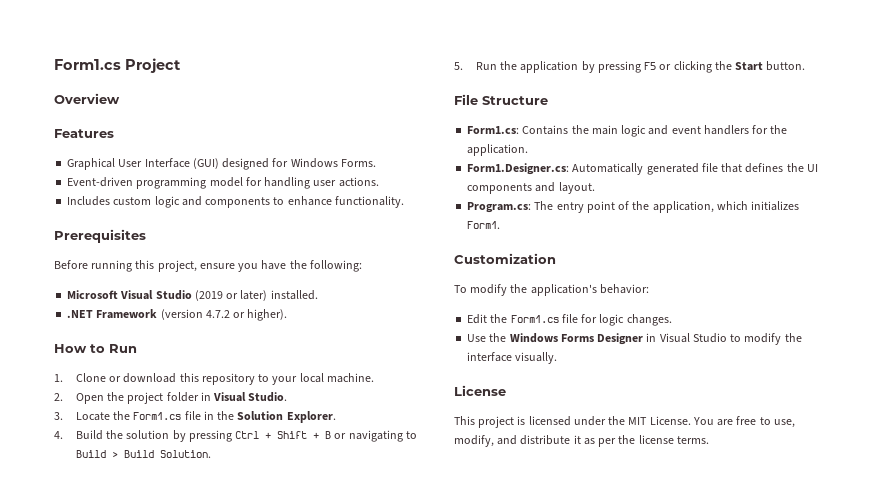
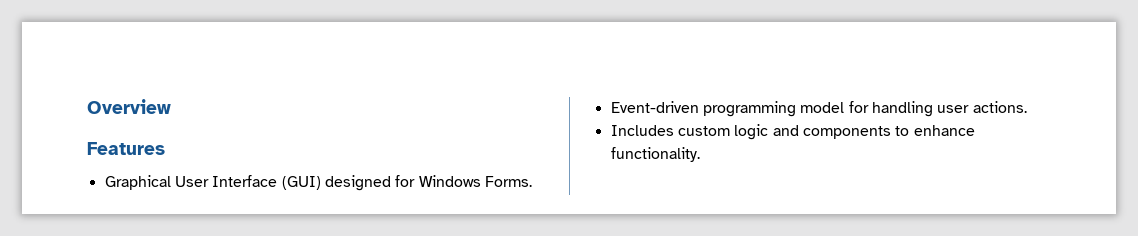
- Form1.cs Project
- Prerequisites
- Before running this project, ensure you have the following:
- Microsoft Visual Studio (2019 or later) installed.
- .NET Framework (version 4.7.2 or higher).
- How to Run
- 1. Clone or download this repository to your local machine.
- 2. Open the project folder in Visual Studio.
- 3. Locate the Form1.cs file in the Solution Explorer.
- 4. Build the solution by pressing Ctrl + Shift + B or navigating to Build > Build Solution.
- 5. Run the application by pressing F5 or clicking the Start button.
- File Structure
- Form1.cs: Contains the main logic and event handlers for the application.
- Form1.Designer.cs: Automatically generated file that defines the UI components and layout.
- Program.cs: The entry point of the application, which initializes Form1.
- Customization
- To modify the application's behavior:
- Edit the Form1.cs file for logic changes.
- Use the Windows Forms Designer in Visual Studio to modify the interface visually.
- License
- This project is licensed under the MIT License. You are free to use, modify, and distribute it as per the license terms.

